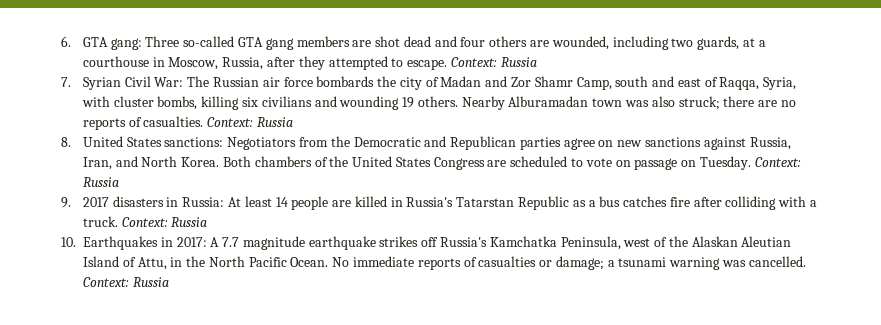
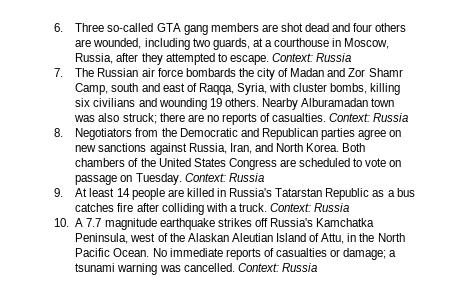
- 6. GTA gang: Three so-called GTA gang members are shot dead and four others are wounded, including two guards, at a courthouse in Moscow, Russia, after they attempted to escape.
+ 6. Three so-called GTA gang members are shot dead and four others are wounded, including two guards, at a courthouse in Moscow, Russia, after they attempted to escape.
- 7. Syrian Civil War: The Russian air force bombards the city of Madan and Zor Shamr Camp, south and east of Raqqa, Syria, with cluster bombs, killing six civilians and wounding 19 others.
+ 7. The Russian air force bombards the city of Madan and Zor Shamr Camp, south and east of Raqqa, Syria, with cluster bombs, killing six civilians and wounding 19 others.
- 8. United States sanctions: Negotiators from the Democratic and Republican parties agree on new sanctions against Russia, Iran, and North Korea.
+ 8. Negotiators from the Democratic and Republican parties agree on new sanctions against Russia, Iran, and North Korea.
- 9. 2017 disasters in Russia: At least 14 people are killed in Russia's Tatarstan Republic as a bus catches fire after colliding with a truck.
+ 9. At least 14 people are killed in Russia's Tatarstan Republic as a bus catches fire after colliding with a truck.
- 10. Earthquakes in 2017: A 7.7 magnitude earthquake strikes off Russia's Kamchatka Peninsula, west of the Alaskan Aleutian Island of Attu, in the North Pacific Ocean.
+ 10. A 7.7 magnitude earthquake strikes off Russia's Kamchatka Peninsula, west of the Alaskan Aleutian Island of Attu, in the North Pacific Ocean.

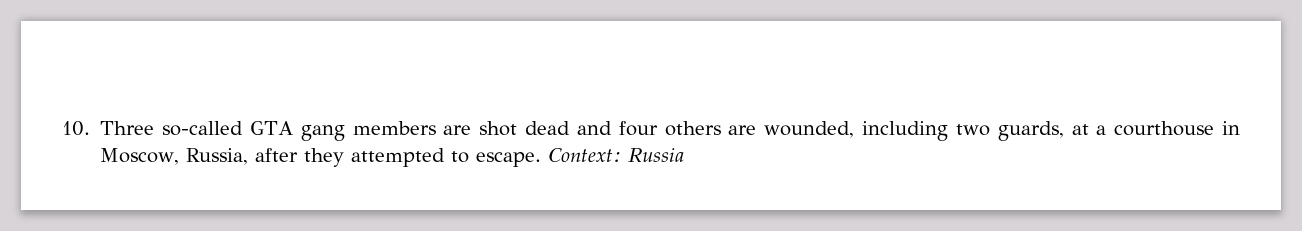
- 6. Three so-called GTA gang members are shot dead and four others are wounded, including two guards, at a courthouse in Moscow, Russia, after they attempted to escape.
+ 10. Three so-called GTA gang members are shot dead and four others are wounded, including two guards, at a courthouse in Moscow, Russia, after they attempted to escape.
- 7. The Russian air force bombards the city of Madan and Zor Shamr Camp, south and east of Raqqa, Syria, with cluster bombs, killing six civilians and wounding 19 others. Nearby Alburamadan town was also struck; there are no reports of casualties. Context: Russia
- 8. Negotiators from the Democratic and Republican parties agree on new sanctions against Russia, Iran, and North Korea. Both chambers of the United States Congress are scheduled to vote on passage on Tuesday. Context: Russia
- 9. At least 14 people are killed in Russia's Tatarstan Republic as a bus catches fire after colliding with a truck. Context: Russia
- 10. A 7.7 magnitude earthquake strikes off Russia's Kamchatka Peninsula, west of the Alaskan Aleutian Island of Attu, in the North Pacific Ocean. No immediate reports of casualties or damage; a tsunami warning was cancelled. Context: Russia

